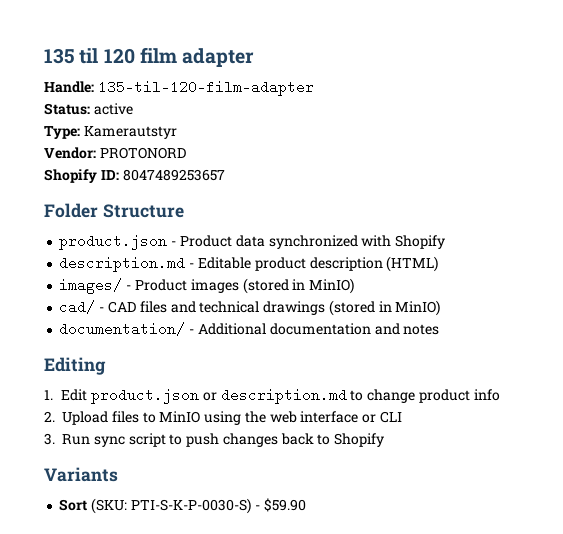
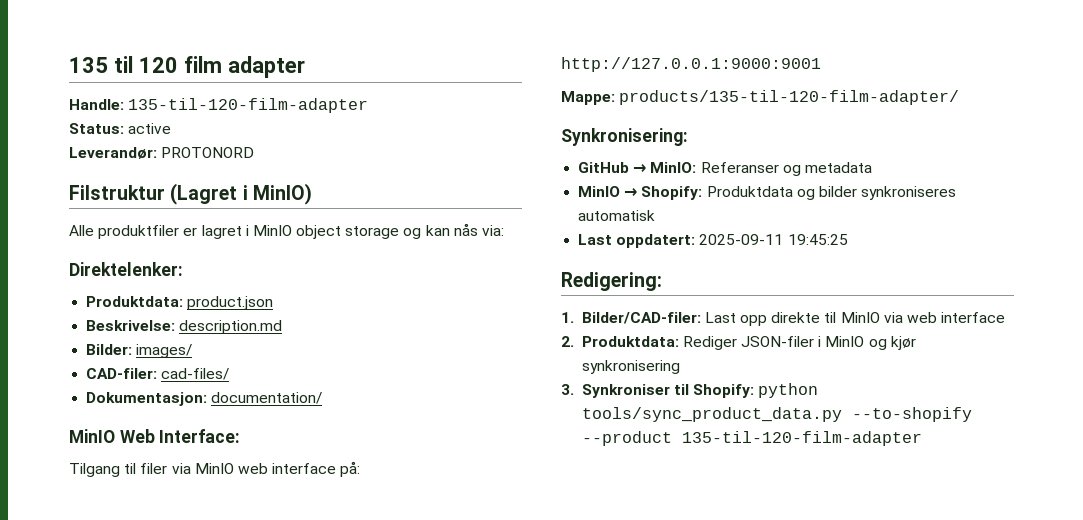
- Type: Kamerautstyr
- Vendor: PROTONORD
- Shopify ID: 8047489253657
- Folder Structure
- product.json - Product data synchronized with Shopify
- description.md - Editable product description (HTML)
- images/ - Product images (stored in MinIO)
- cad/ - CAD files and technical drawings (stored in MinIO)
- documentation/ - Additional documentation and notes
- Editing
- 1. Edit product.json or description.md to change product info
- 2. Upload files to MinIO using the web interface or CLI
- 3. Run sync script to push changes back to Shopify
- Variants
- Sort (SKU: PTI-S-K-P-0030-S) - $59.90
+ Leverandør: PROTONORD
+ Filstruktur (Lagret i MinIO)
+ Alle produktfiler er lagret i MinIO object storage og kan nås via:
+ Direktelenker:
+ Produktdata: product.json
+ Beskrivelse: description.md
+ Bilder: images/
+ CAD-filer: cad-files/
+ Dokumentasjon: documentation/
+ MinIO Web Interface:
+ Tilgang til filer via MinIO web interface på: http://127.0.0.1:9000:9001
+ Mappe: products/135-til-120-film-adapter/
+ Synkronisering:
+ GitHub → MinIO: Referanser og metadata
+ MinIO → Shopify: Produktdata og bilder synkroniseres automatisk
+ Last oppdatert: 2025-09-11 19:45:25
+ Redigering:
+ 1. Bilder/CAD-filer: Last opp direkte til MinIO via web interface
+ 2. Produktdata: Rediger JSON-filer i MinIO og kjør synkronisering
+ 3. Synkroniser til Shopify: python tools/sync_product_data.py --to-shopify --product 135-til-120-film-adapter

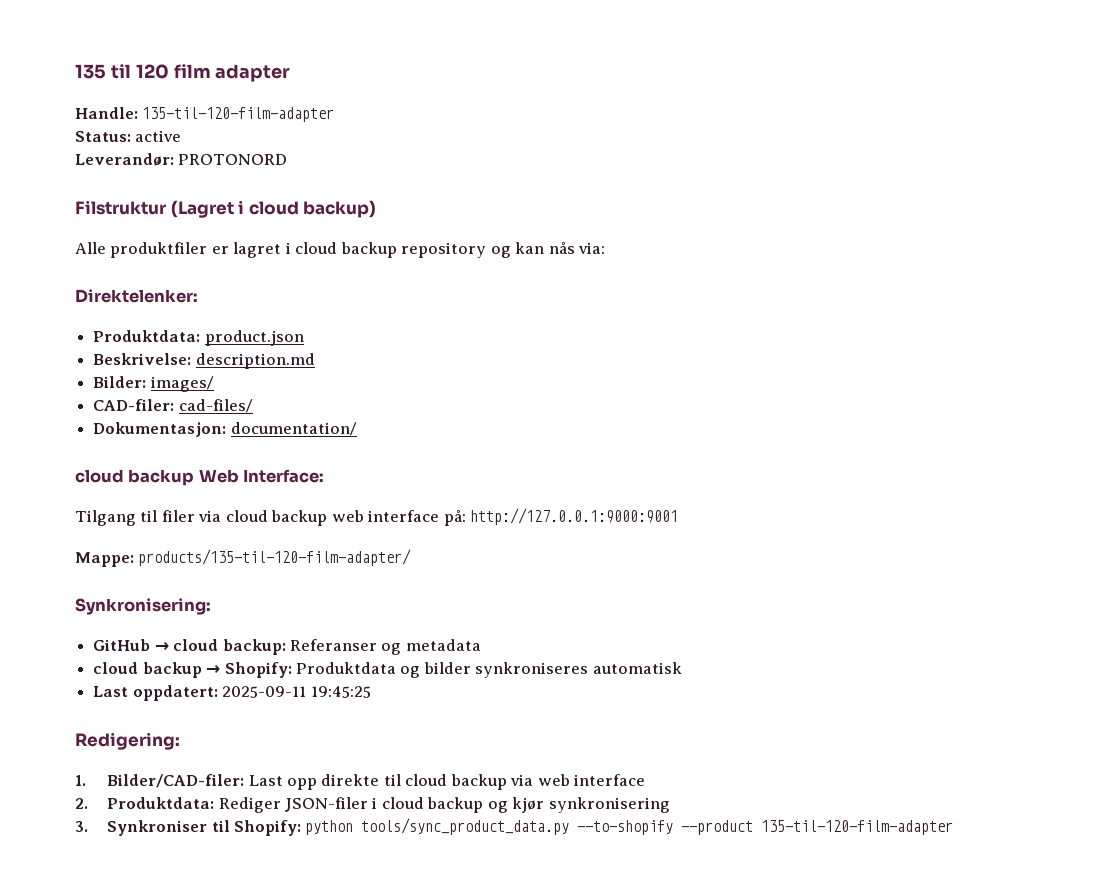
- Filstruktur (Lagret i MinIO)
+ Filstruktur (Lagret i cloud backup)
- Alle produktfiler er lagret i MinIO object storage og kan nås via:
+ Alle produktfiler er lagret i cloud backup repository og kan nås via:
- MinIO Web Interface:
+ cloud backup Web Interface:
- Tilgang til filer via MinIO web interface på: http://127.0.0.1:9000:9001
+ Tilgang til filer via cloud backup web interface på: http://127.0.0.1:9000:9001
- GitHub → MinIO: Referanser og metadata
+ GitHub → cloud backup: Referanser og metadata
- MinIO → Shopify: Produktdata og bilder synkroniseres automatisk
+ cloud backup → Shopify: Produktdata og bilder synkroniseres automatisk
- 1. Bilder/CAD-filer: Last opp direkte til MinIO via web interface
+ 1. Bilder/CAD-filer: Last opp direkte til cloud backup via web interface
- 2. Produktdata: Rediger JSON-filer i MinIO og kjør synkronisering
+ 2. Produktdata: Rediger JSON-filer i cloud backup og kjør synkronisering

